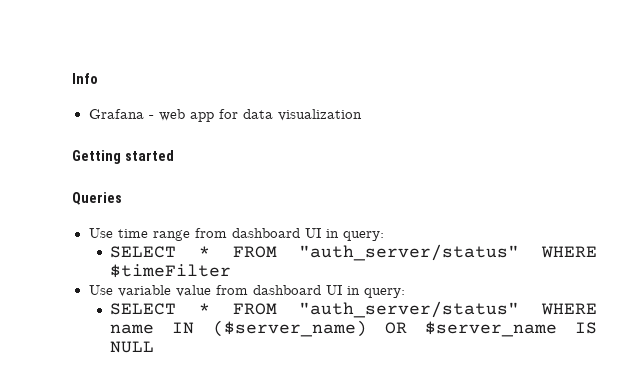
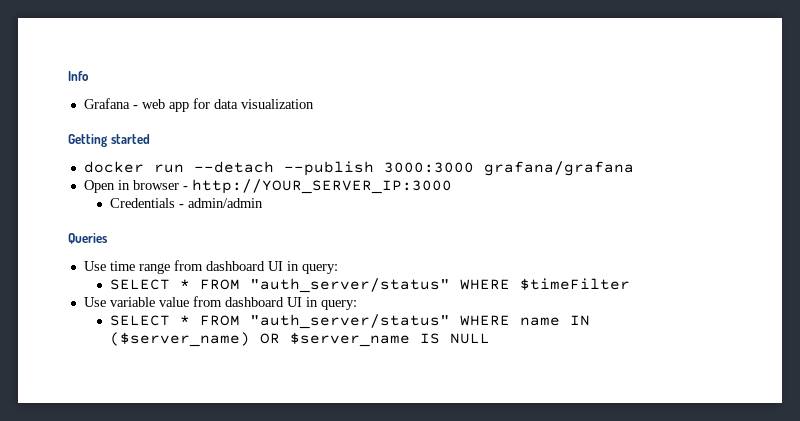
+ docker run --detach --publish 3000:3000 grafana/grafana
+ Open in browser - http://YOUR_SERVER_IP:3000
+ Credentials - admin/admin

